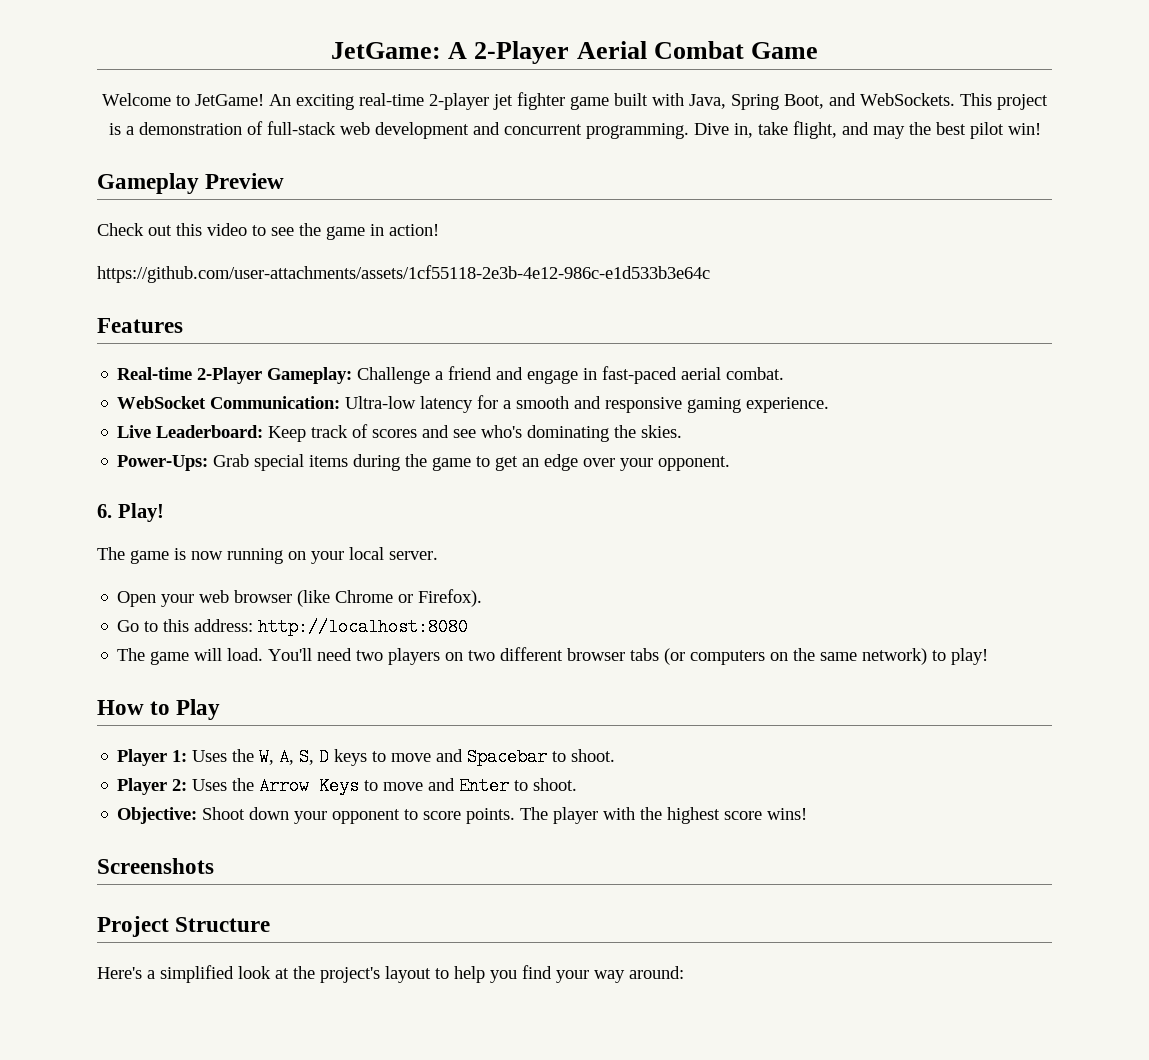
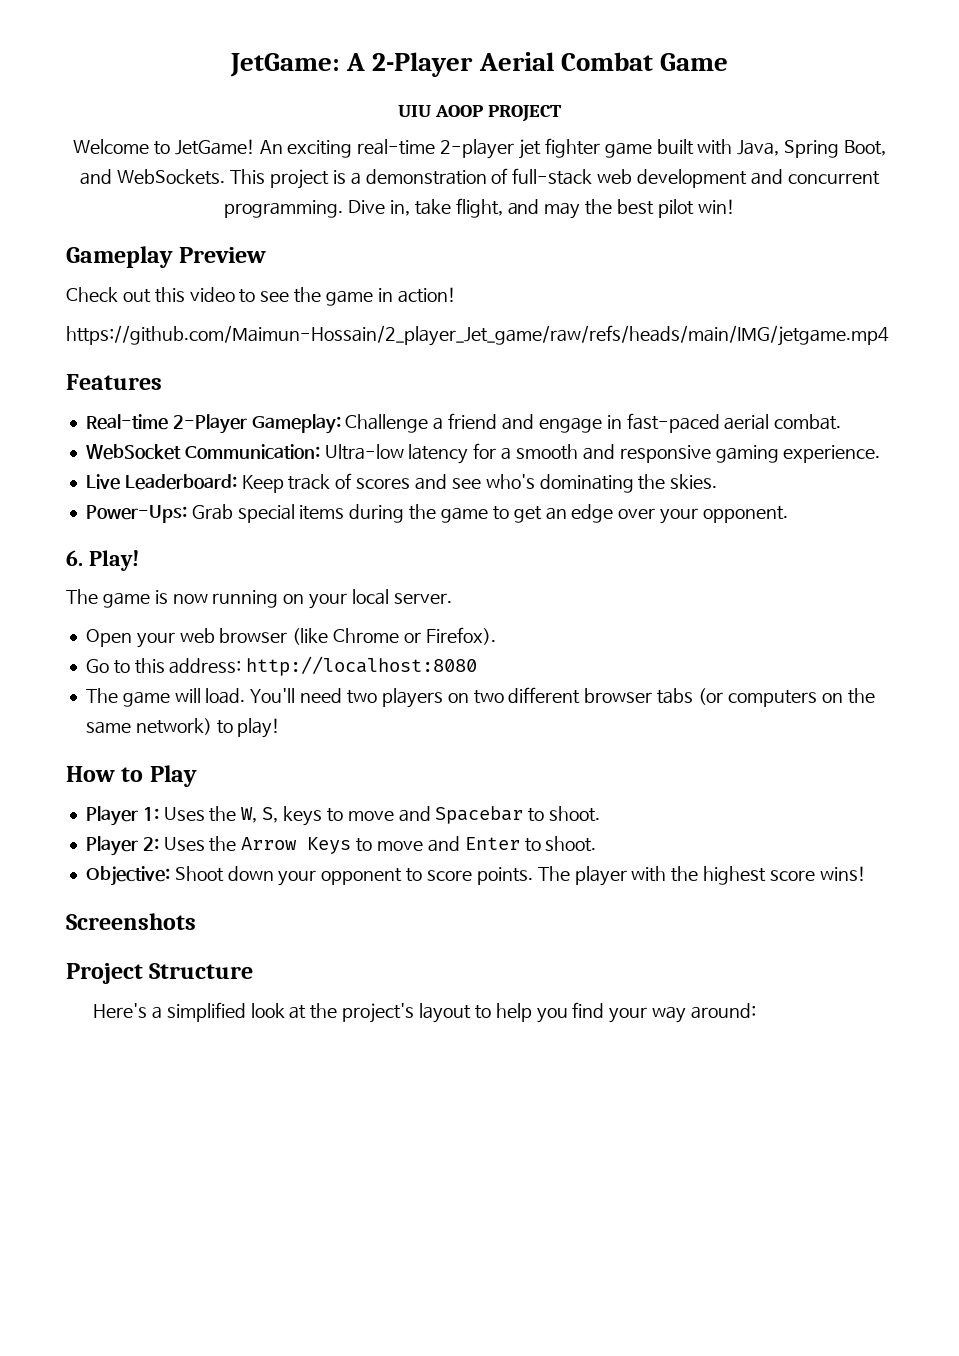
+ UIU AOOP PROJECT
- https://github.com/user-attachments/assets/1cf55118-2e3b-4e12-986c-e1d533b3e64c
+ https://github.com/Maimun-Hossain/2_player_Jet_game/raw/refs/heads/main/IMG/jetgame.mp4
- Player 1: Uses the W, A, S, D keys to move and Spacebar to shoot.
+ Player 1: Uses the W, S, keys to move and Spacebar to shoot.

